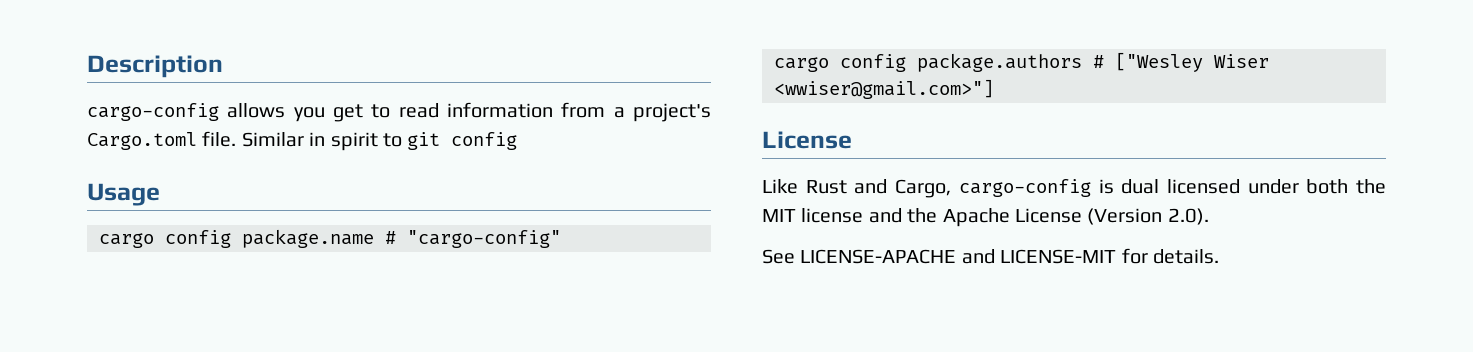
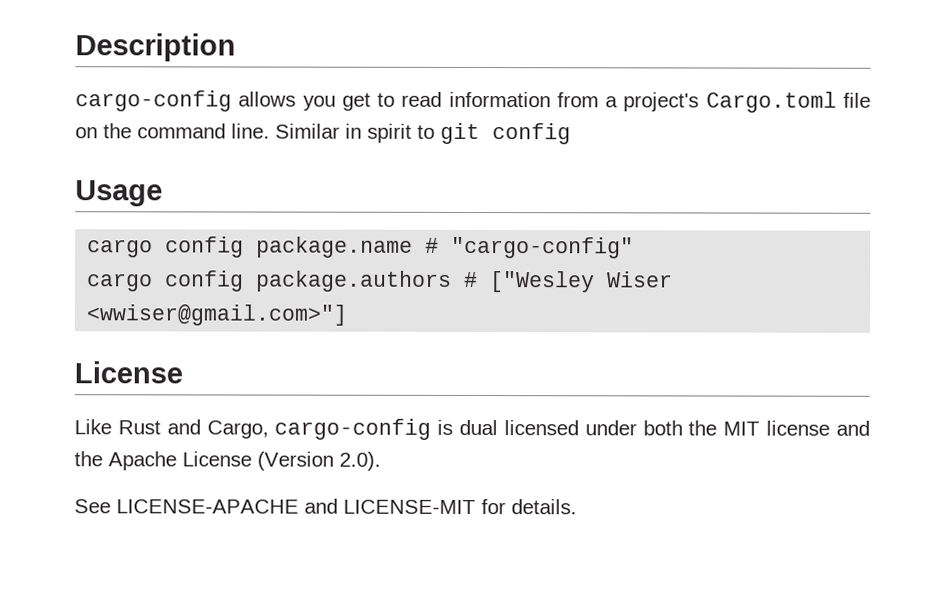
- cargo-config allows you get to read information from a project's Cargo.toml file.
+ cargo-config allows you get to read information from a project's Cargo.toml file on the command line.

